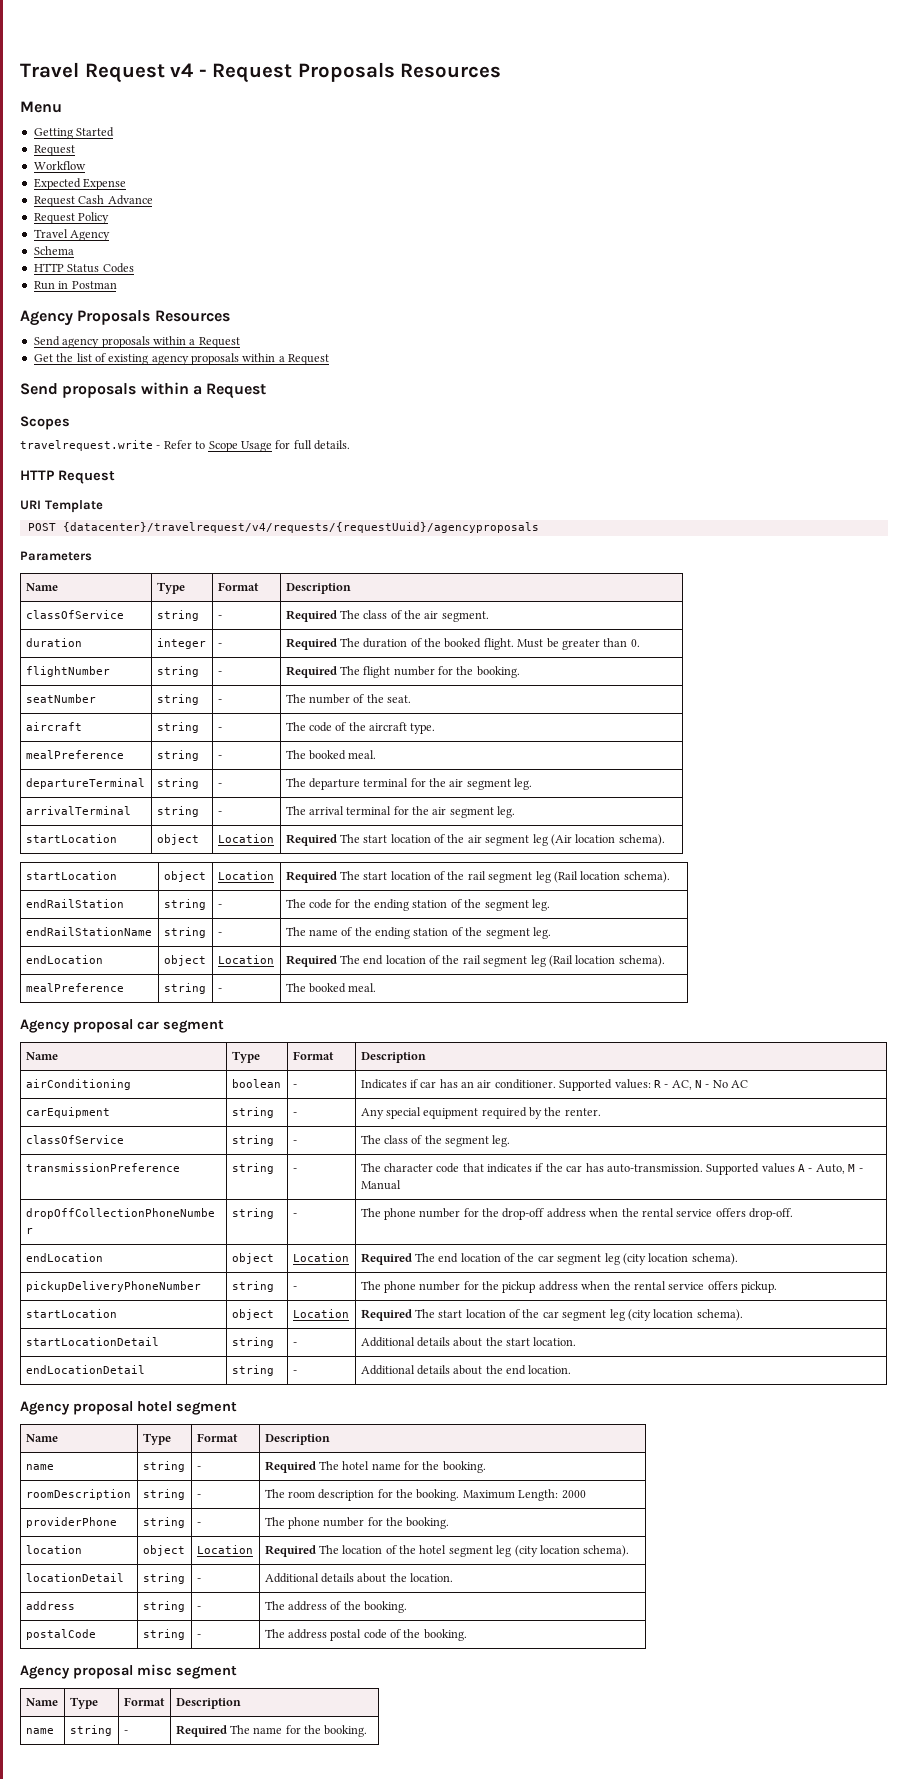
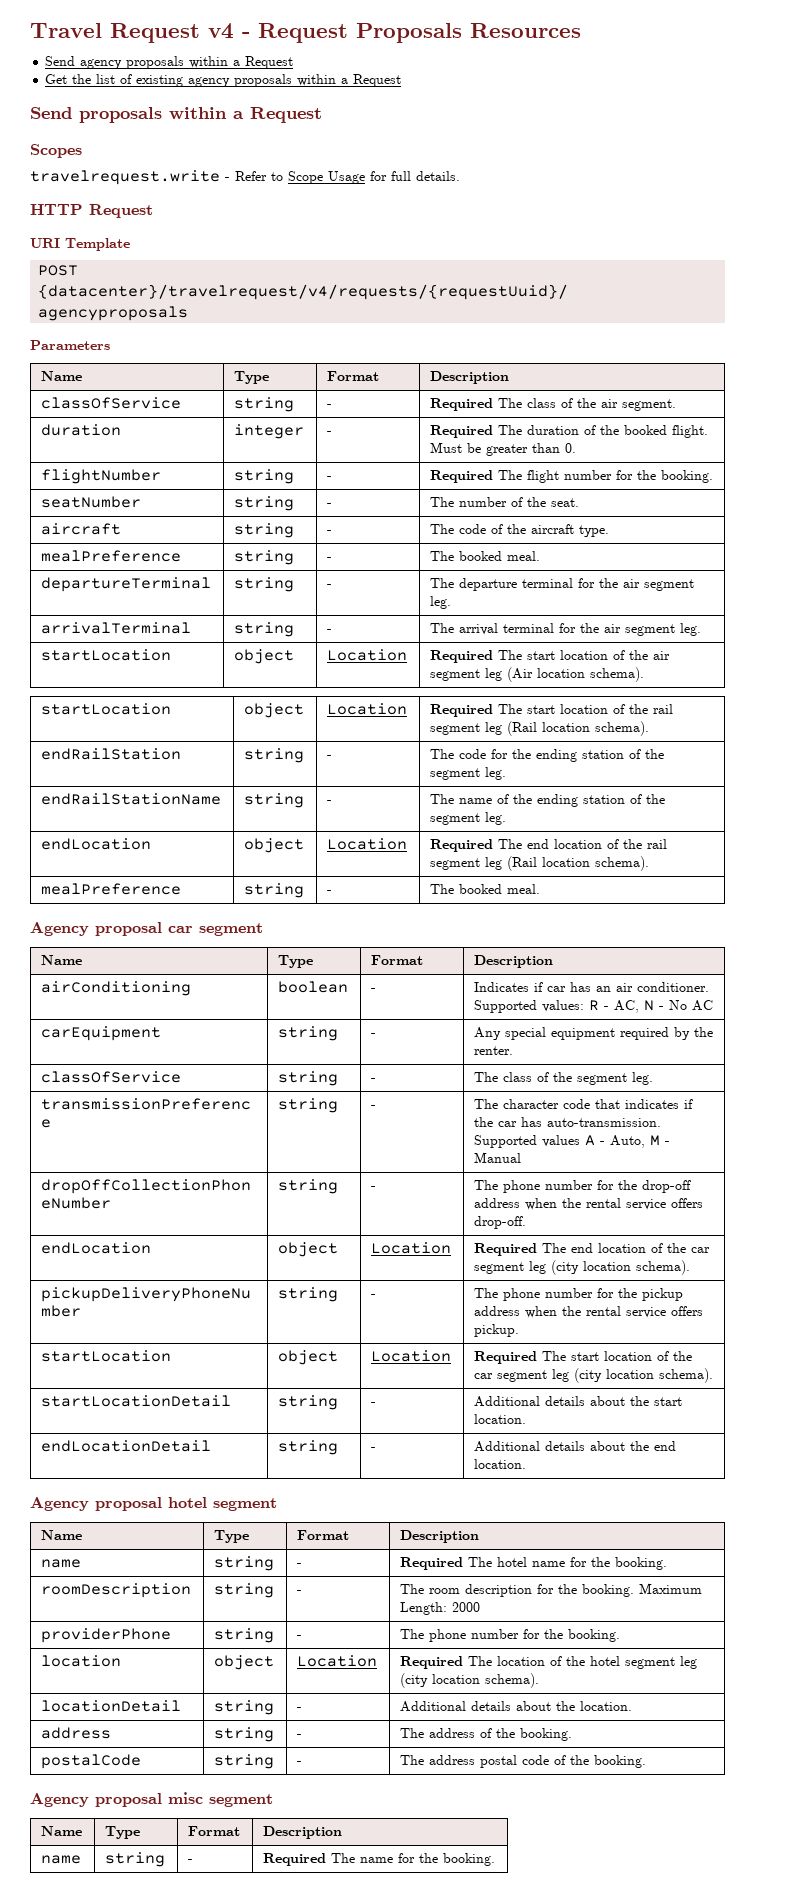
- Menu
- Getting Started
- Request
- Workflow
- Expected Expense
- Request Cash Advance
- Request Policy
- Travel Agency
- Schema
- HTTP Status Codes
- Run in Postman
- Agency Proposals Resources

